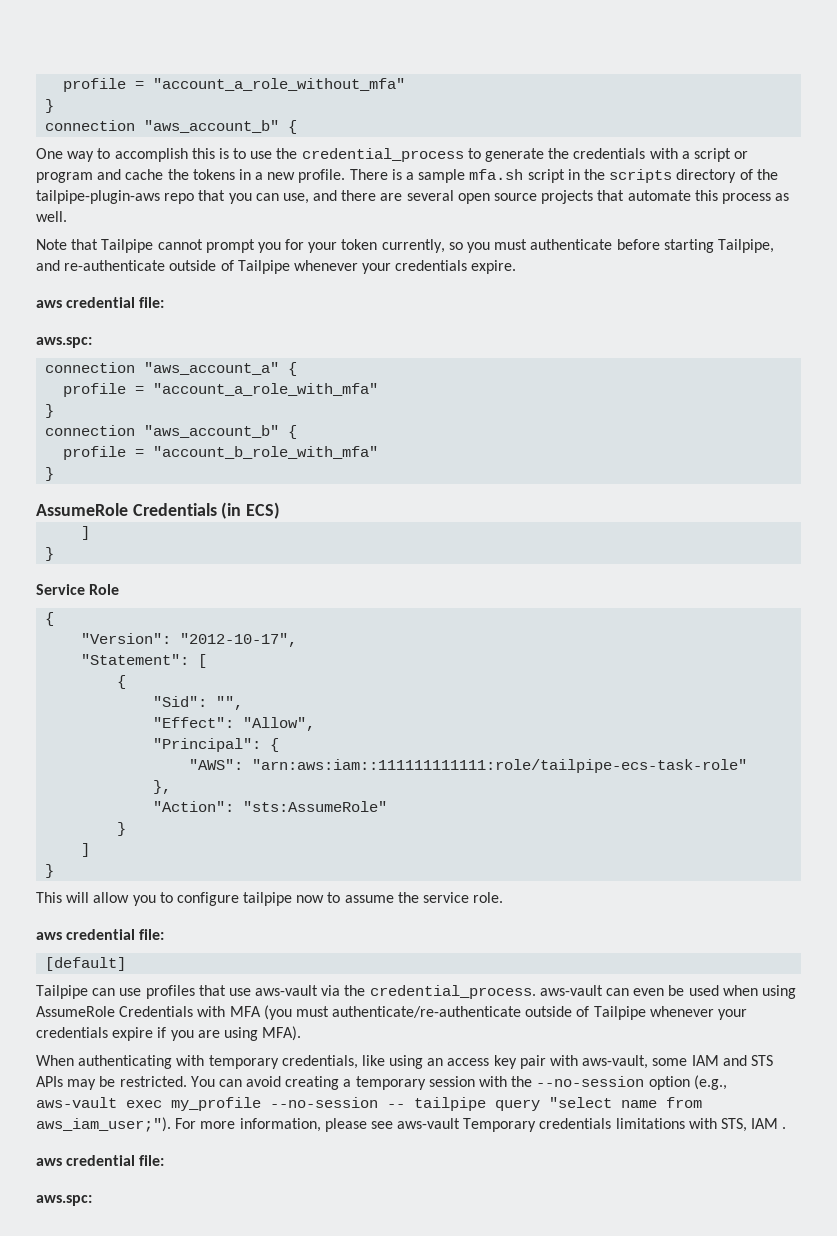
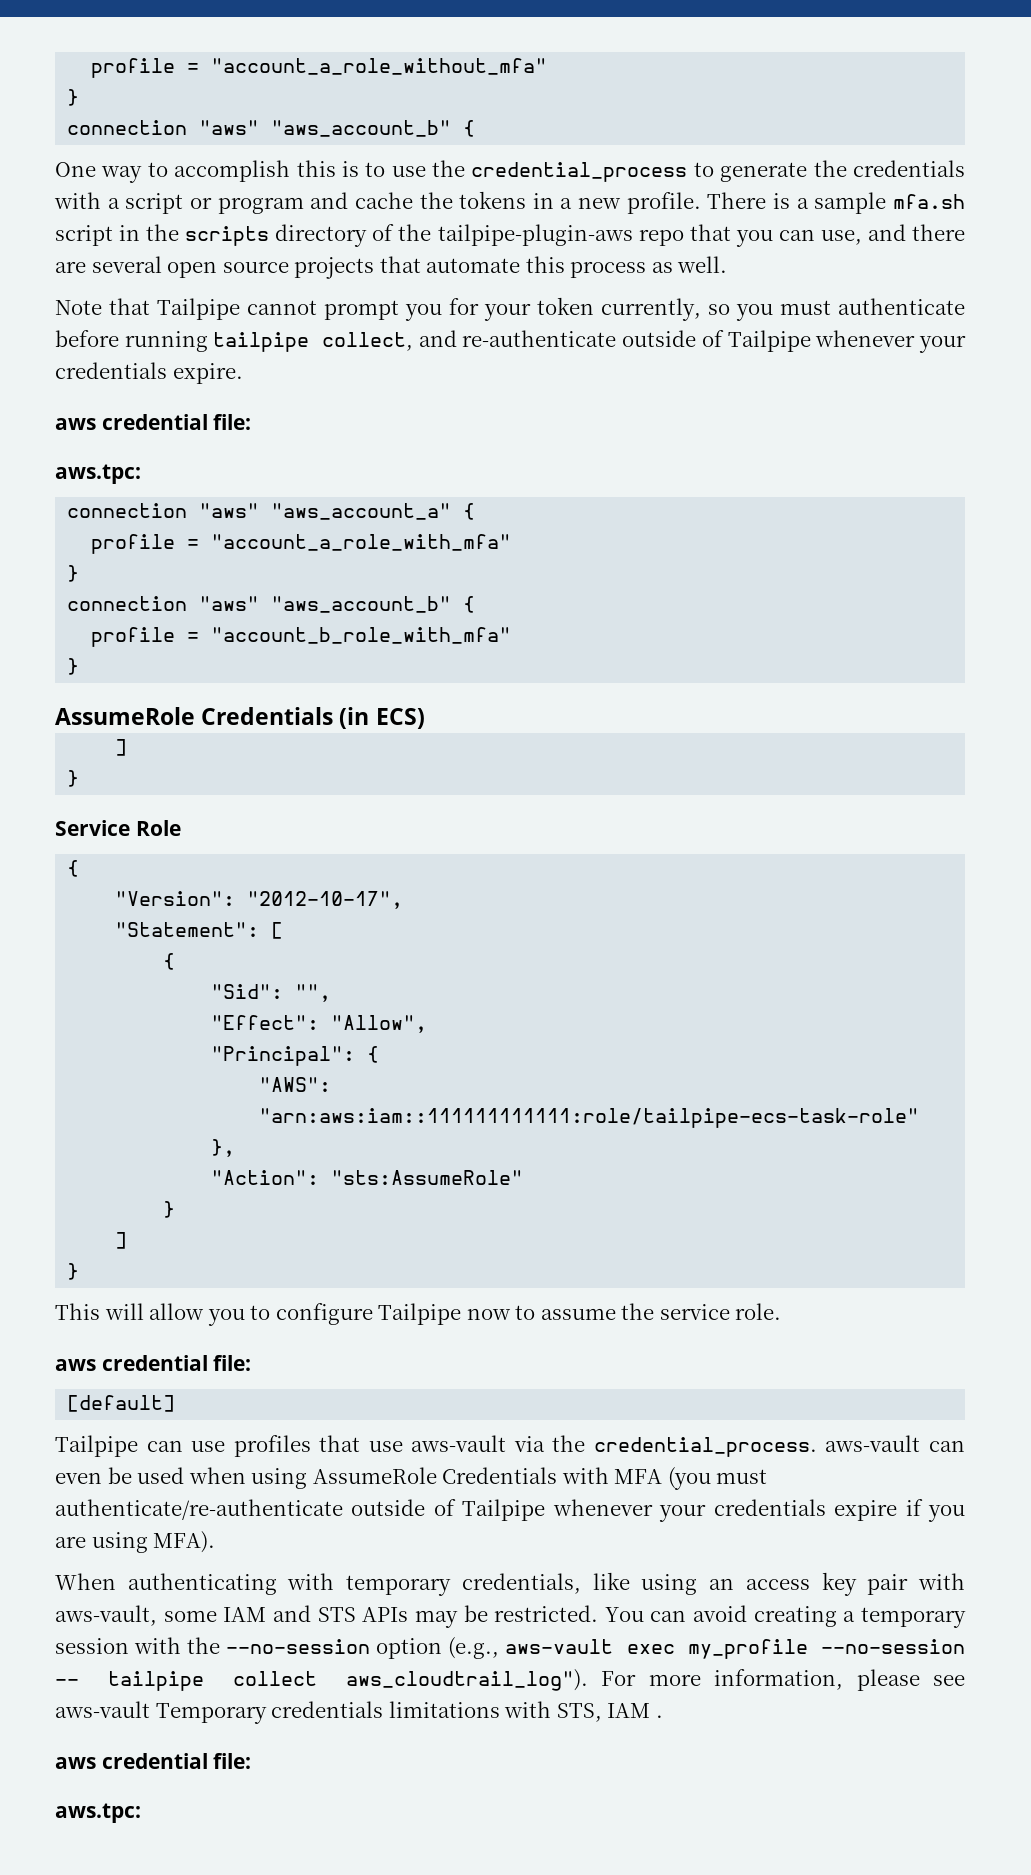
  profile = "account_a_role_without_mfa"
  }
- connection "aws_account_b" {
+ connection "aws" "aws_account_b" {
- Note that Tailpipe cannot prompt you for your token currently, so you must authenticate before starting Tailpipe, and re-authenticate outside of Tailpipe whenever your credentials expire.
+ Note that Tailpipe cannot prompt you for your token currently, so you must authenticate before running tailpipe collect, and re-authenticate outside of Tailpipe whenever your credentials expire.
  aws credential file:
- aws.spc:
- connection "aws_account_a" {
+ aws.tpc:
+ connection "aws" "aws_account_a" {
  profile = "account_a_role_with_mfa"
  }
- connection "aws_account_b" {
+ connection "aws" "aws_account_b" {
- This will allow you to configure tailpipe now to assume the service role.
+ This will allow you to configure Tailpipe now to assume the service role.
- You can avoid creating a temporary session with the --no-session option (e.g., aws-vault exec my_profile --no-session -- tailpipe query "select name from aws_iam_user;").
+ You can avoid creating a temporary session with the --no-session option (e.g., aws-vault exec my_profile --no-session -- tailpipe collect aws_cloudtrail_log").
  For more information, please see aws-vault Temporary credentials limitations with STS, IAM .
  aws credential file:
- aws.spc:
+ aws.tpc:

